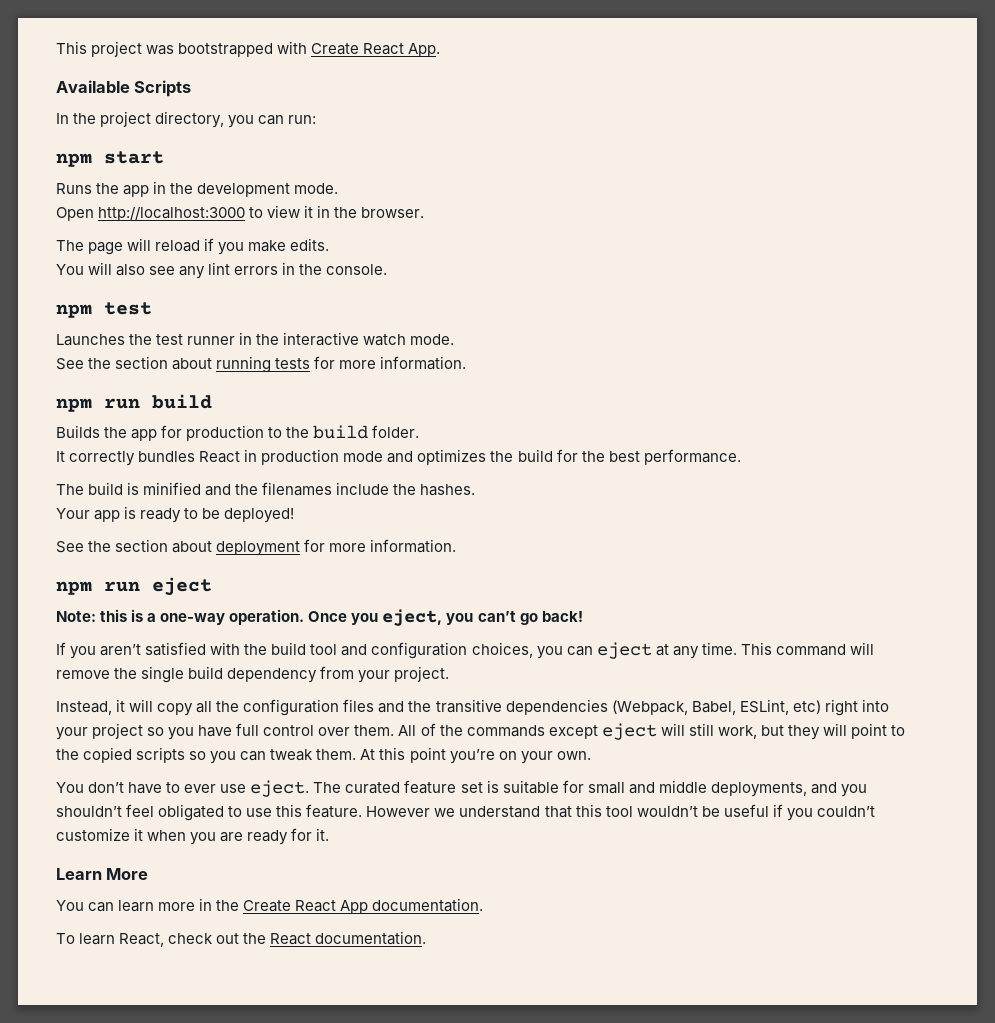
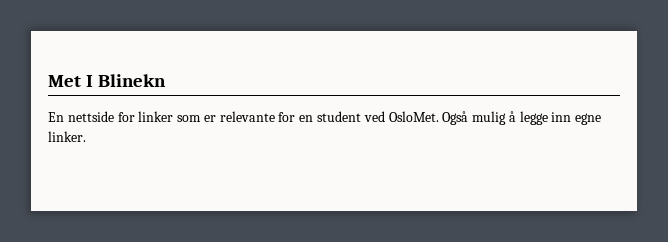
- This project was bootstrapped with Create React App.
- Available Scripts
- In the project directory, you can run:
- npm start
- Runs the app in the development mode.
- Open http://localhost:3000 to view it in the browser.
- The page will reload if you make edits.
- You will also see any lint errors in the console.
- npm test
- Launches the test runner in the interactive watch mode.
- See the section about running tests for more information.
- npm run build
- Builds the app for production to the build folder.
- It correctly bundles React in production mode and optimizes the build for the best performance.
- The build is minified and the filenames include the hashes.
- Your app is ready to be deployed!
- See the section about deployment for more information.
- npm run eject
- Note: this is a one-way operation. Once you eject, you can’t go back!
- If you aren’t satisfied with the build tool and configuration choices, you can eject at any time. This command will remove the single build dependency from your project.
- Instead, it will copy all the configuration files and the transitive dependencies (Webpack, Babel, ESLint, etc) right into your project so you have full control over them. All of the commands except eject will still work, but they will point to the copied scripts so you can tweak them. At this point you’re on your own.
- You don’t have to ever use eject. The curated feature set is suitable for small and middle deployments, and you shouldn’t feel obligated to use this feature. However we understand that this tool wouldn’t be useful if you couldn’t customize it when you are ready for it.
- Learn More
- You can learn more in the Create React App documentation.
- To learn React, check out the React documentation.
+ Met I Blinekn
+ En nettside for linker som er relevante for en student ved OsloMet. Også mulig å legge inn egne linker.

